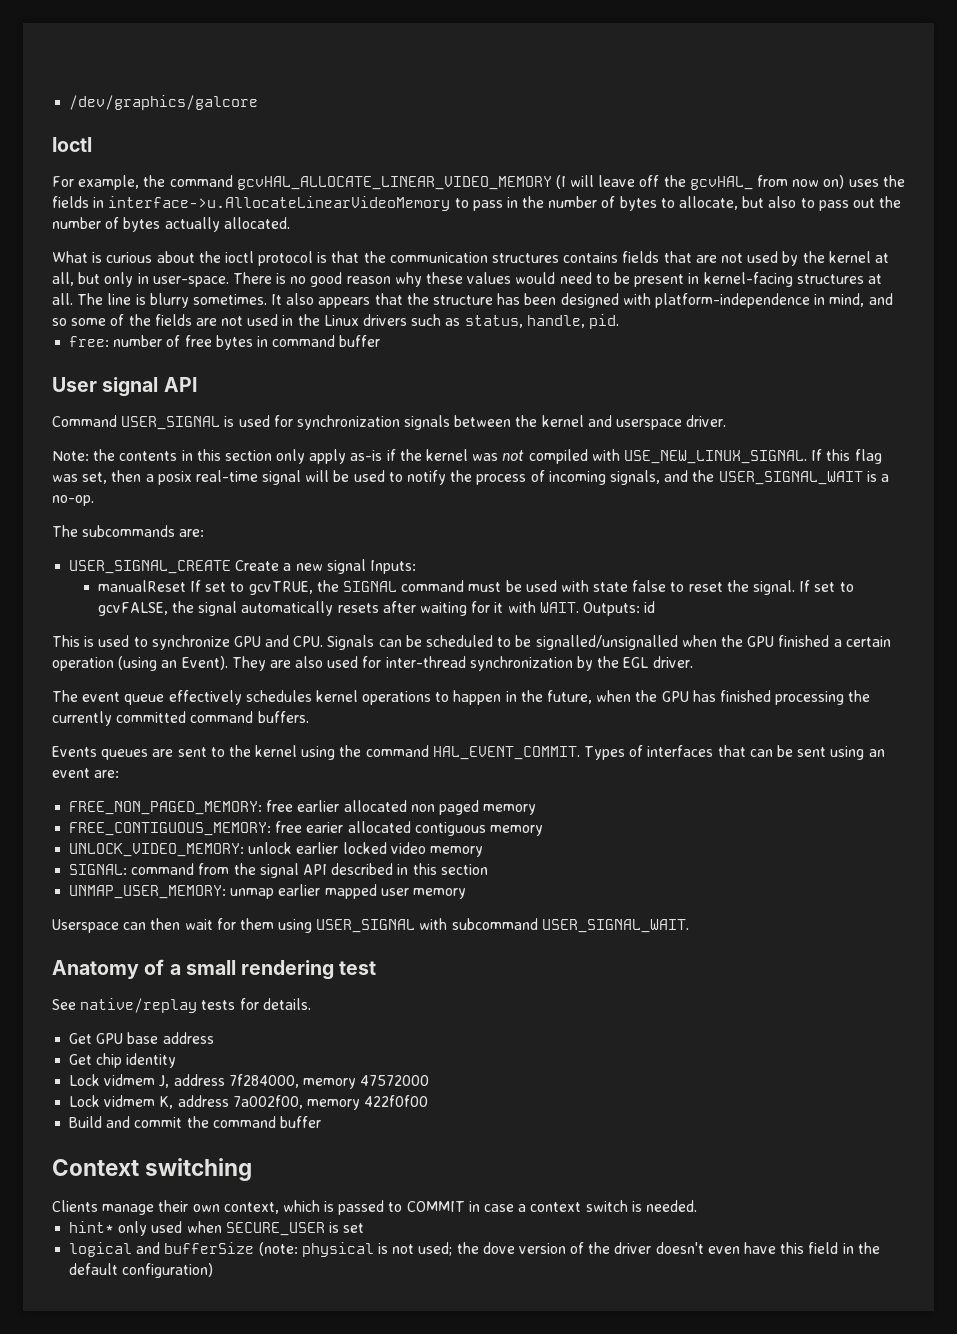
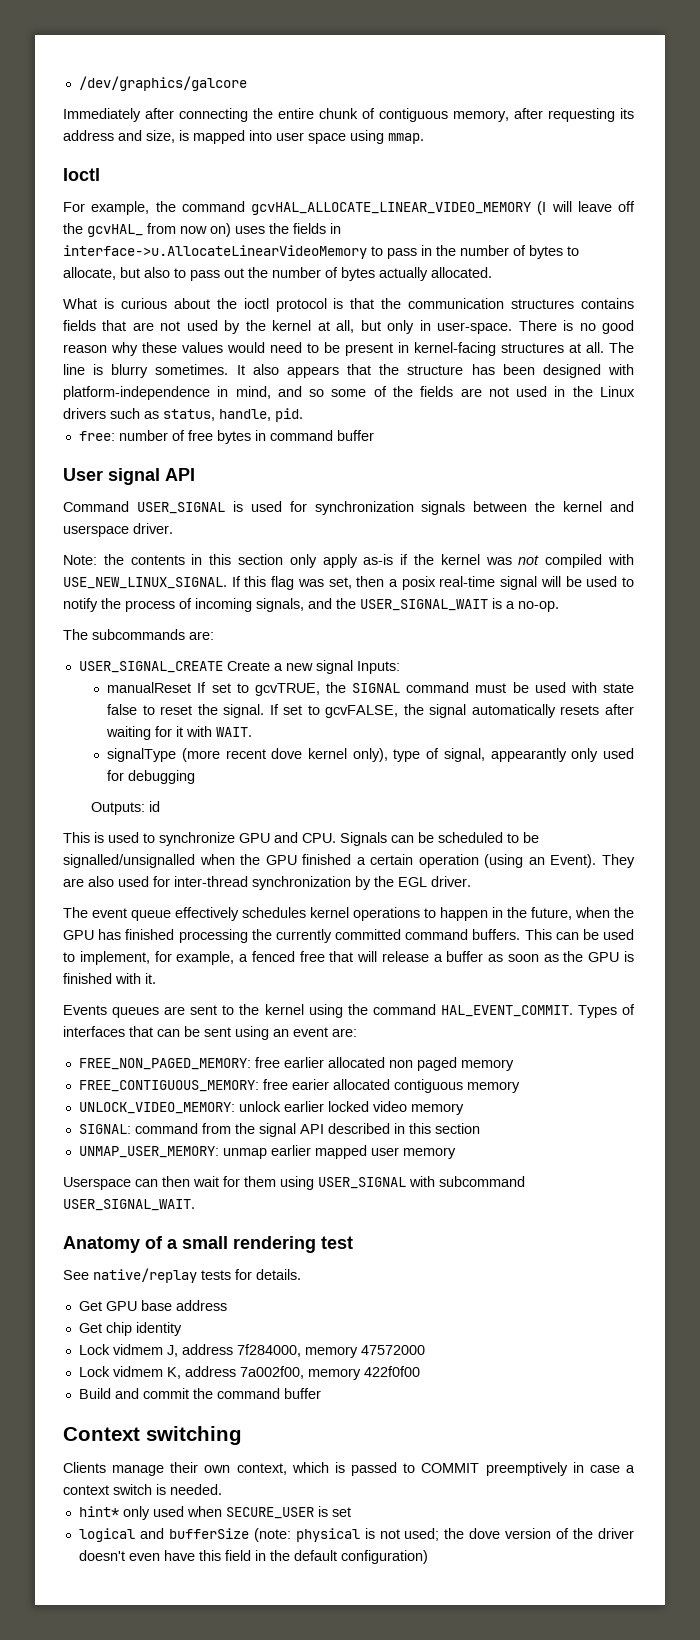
+ Immediately after connecting the entire chunk of contiguous memory, after requesting its address and size, is mapped into user space using mmap.
- If set to gcvFALSE, the signal automatically resets after waiting for it with WAIT. Outputs: id
+ If set to gcvFALSE, the signal automatically resets after waiting for it with WAIT.
+ signalType (more recent dove kernel only), type of signal, appearantly only used for debugging
+ Outputs: id
+ This can be used to implement, for example, a fenced free that will release a buffer as soon as the GPU is finished with it.
- Clients manage their own context, which is passed to COMMIT in case a context switch is needed.
+ Clients manage their own context, which is passed to COMMIT preemptively in case a context switch is needed.

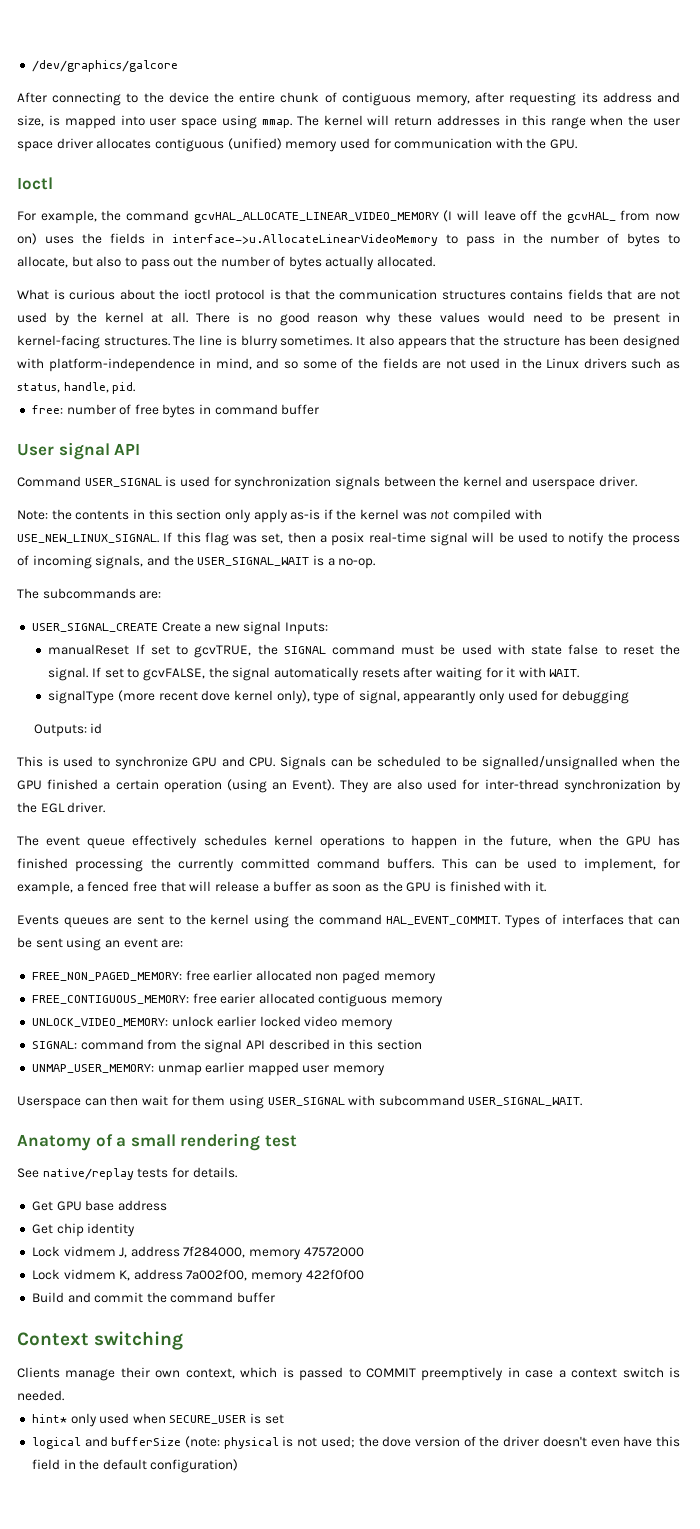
- Immediately after connecting the entire chunk of contiguous memory, after requesting its address and size, is mapped into user space using mmap.
+ After connecting to the device the entire chunk of contiguous memory, after requesting its address and size, is mapped into user space using mmap. The kernel will return addresses in this range when the user space driver allocates contiguous (unified) memory used for communication with the GPU.
- What is curious about the ioctl protocol is that the communication structures contains fields that are not used by the kernel at all, but only in user-space.
+ What is curious about the ioctl protocol is that the communication structures contains fields that are not used by the kernel at all.
- There is no good reason why these values would need to be present in kernel-facing structures at all.
+ There is no good reason why these values would need to be present in kernel-facing structures.

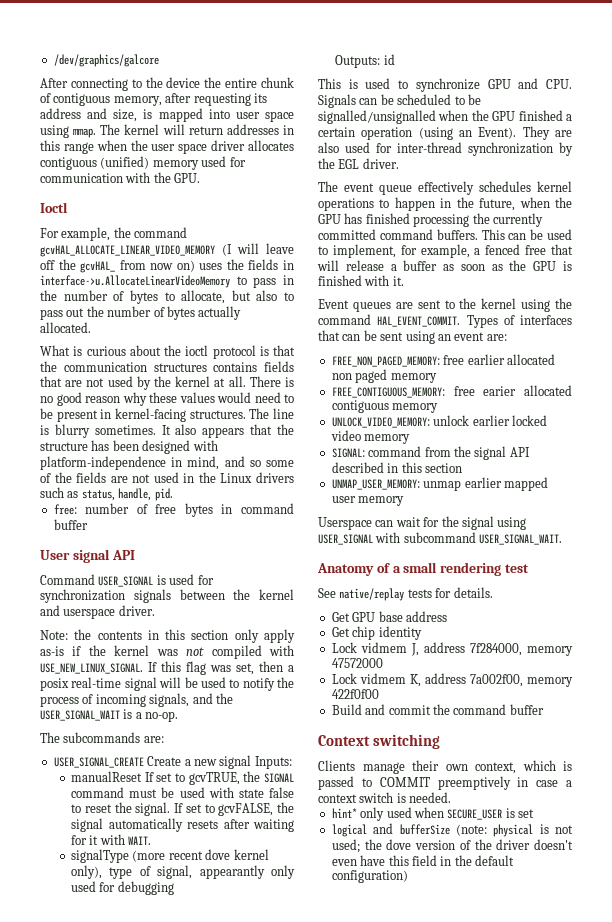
- Events queues are sent to the kernel using the command HAL_EVENT_COMMIT.
+ Event queues are sent to the kernel using the command HAL_EVENT_COMMIT.
- Userspace can then wait for them using USER_SIGNAL with subcommand USER_SIGNAL_WAIT.
+ Userspace can wait for the signal using USER_SIGNAL with subcommand USER_SIGNAL_WAIT.

